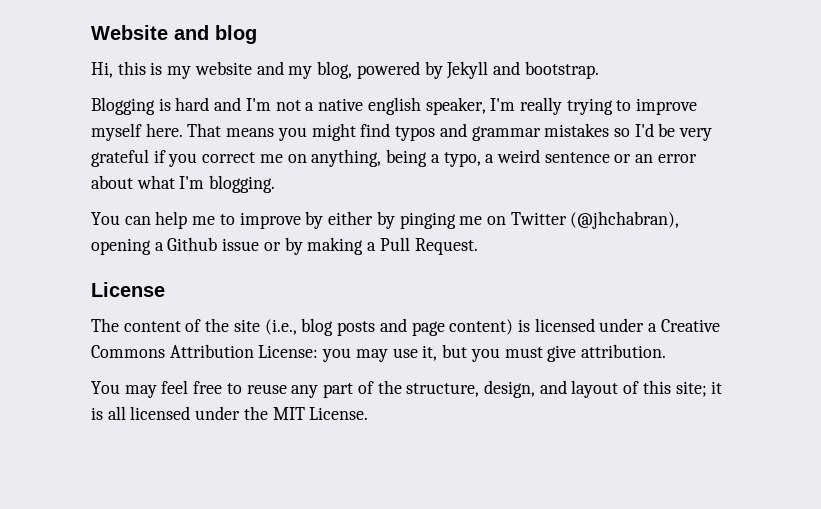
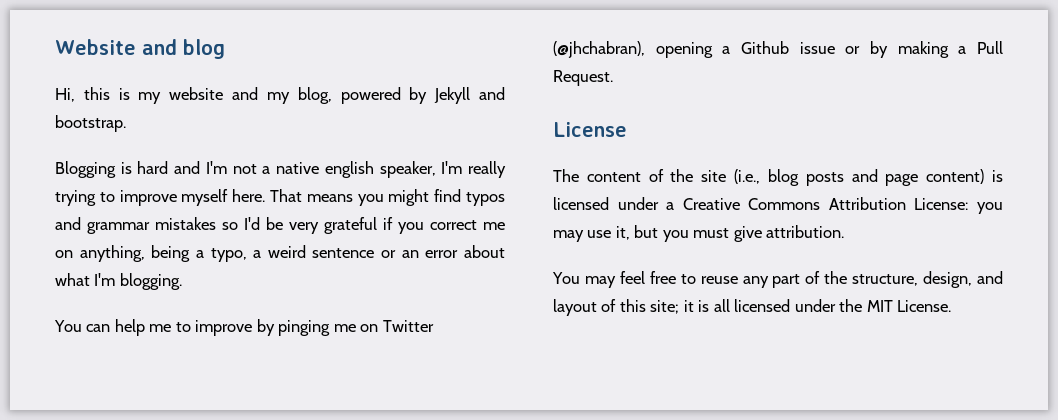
- You can help me to improve by either by pinging me on Twitter (@jhchabran), opening a Github issue or by making a Pull Request.
+ You can help me to improve by pinging me on Twitter (@jhchabran), opening a Github issue or by making a Pull Request.

